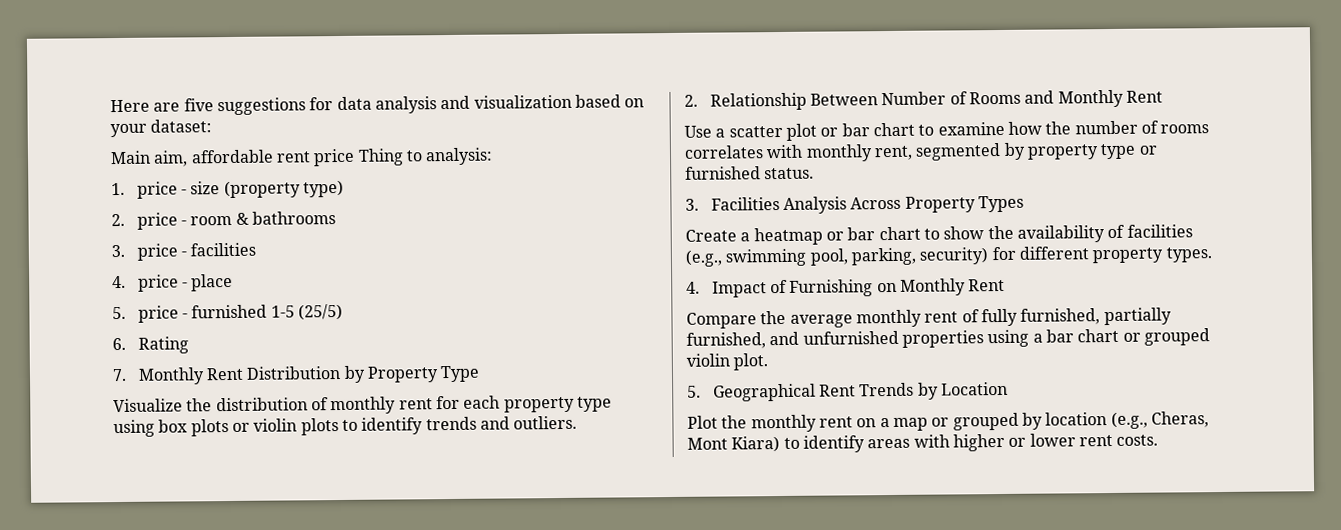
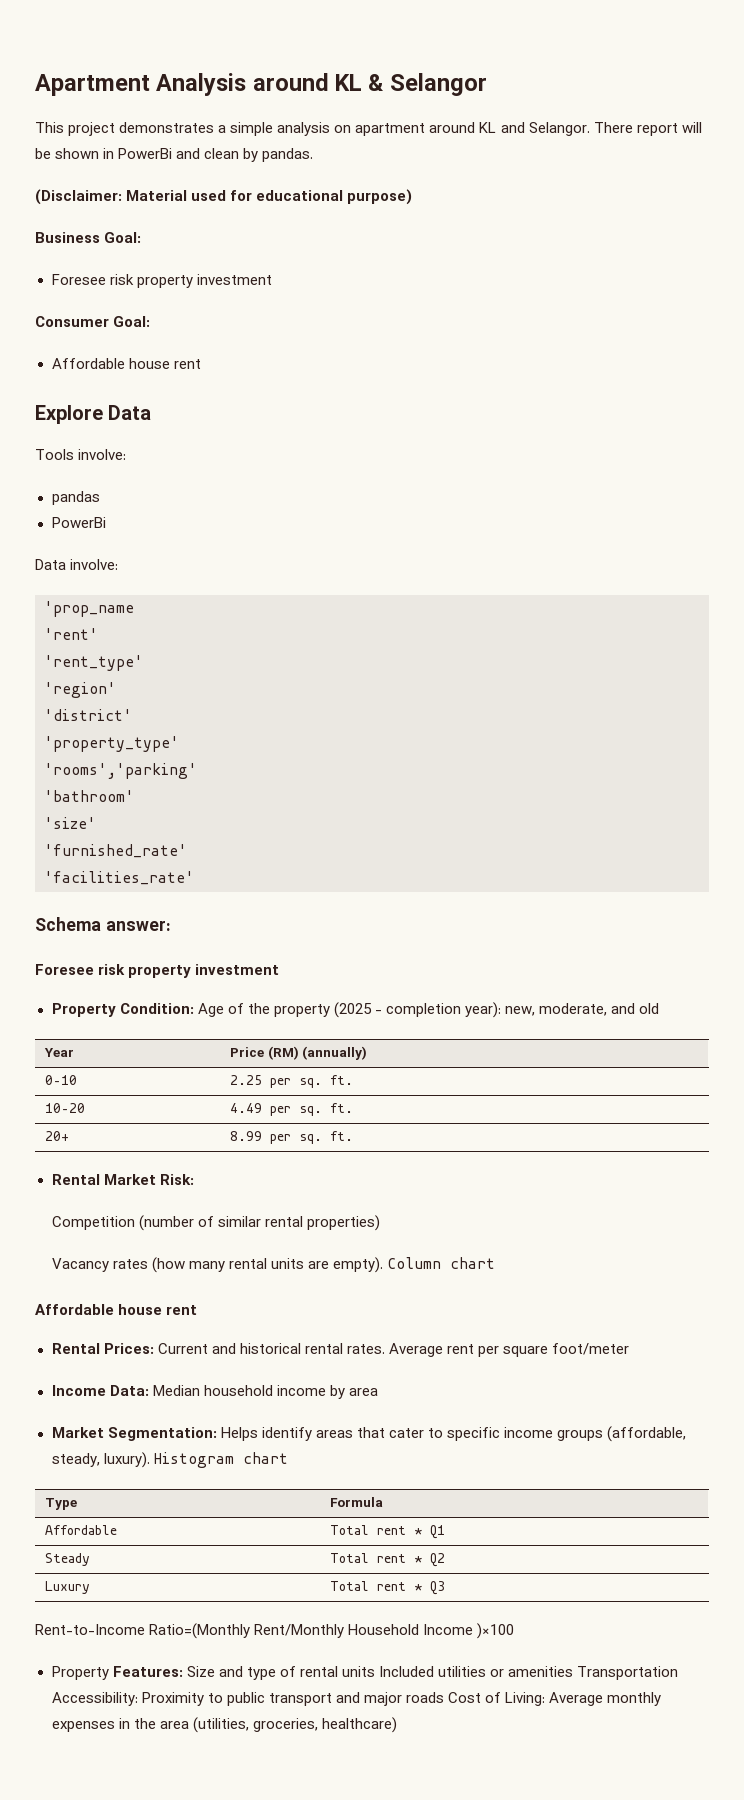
- Here are five suggestions for data analysis and visualization based on your dataset:
- Main aim, affordable rent price Thing to analysis:
- 1. price - size (property type)
- 2. price - room & bathrooms
- 3. price - facilities
- 4. price - place
- 5. price - furnished 1-5 (25/5)
- 6. Rating
- 7. Monthly Rent Distribution by Property Type
- Visualize the distribution of monthly rent for each property type using box plots or violin plots to identify trends and outliers.
- 2. Relationship Between Number of Rooms and Monthly Rent
- Use a scatter plot or bar chart to examine how the number of rooms correlates with monthly rent, segmented by property type or furnished status.
- 3. Facilities Analysis Across Property Types
- Create a heatmap or bar chart to show the availability of facilities (e.g., swimming pool, parking, security) for different property types.
- 4. Impact of Furnishing on Monthly Rent
- Compare the average monthly rent of fully furnished, partially furnished, and unfurnished properties using a bar chart or grouped violin plot.
- 5. Geographical Rent Trends by Location
- Plot the monthly rent on a map or grouped by location (e.g., Cheras, Mont Kiara) to identify areas with higher or lower rent costs.
+ Apartment Analysis around KL & Selangor
+ This project demonstrates a simple analysis on apartment around KL and Selangor. There report will be shown in PowerBi and clean by pandas.
+ (Disclaimer: Material used for educational purpose)
+ Business Goal:
+ Foresee risk property investment
+ Consumer Goal:
+ Affordable house rent
+ Explore Data
+ Tools involve:
+ pandas
+ PowerBi
+ Data involve:
+ 'prop_name
+ 'rent'
+ 'rent_type'
+ 'region'
+ 'district'
+ 'property_type'
+ 'rooms','parking'
+ 'bathroom'
+ 'size'
+ 'furnished_rate'
+ 'facilities_rate'
+ Schema answer:
+ Foresee risk property investment
+ Property Condition: Age of the property (2025 - completion year): new, moderate, and old
+ Year | Price (RM) (annually)
+ 0–10 | 2.25 per sq. ft.
+ 10–20 | 4.49 per sq. ft.
+ 20+ | 8.99 per sq. ft.
+ Rental Market Risk:
+ Competition (number of similar rental properties)
+ Vacancy rates (how many rental units are empty). Column chart
+ Affordable house rent
+ Rental Prices: Current and historical rental rates. Average rent per square foot/meter
+ Income Data: Median household income by area
+ Market Segmentation: Helps identify areas that cater to specific income groups (affordable, steady, luxury). Histogram chart
+ Type | Formula
+ Affordable | Total rent * Q1
+ Steady | Total rent * Q2
+ Luxury | Total rent * Q3
+ Rent-to-Income Ratio=(Monthly Rent/Monthly Household Income )×100
+ Property Features: Size and type of rental units Included utilities or amenities Transportation Accessibility: Proximity to public transport and major roads Cost of Living: Average monthly expenses in the area (utilities, groceries, healthcare)

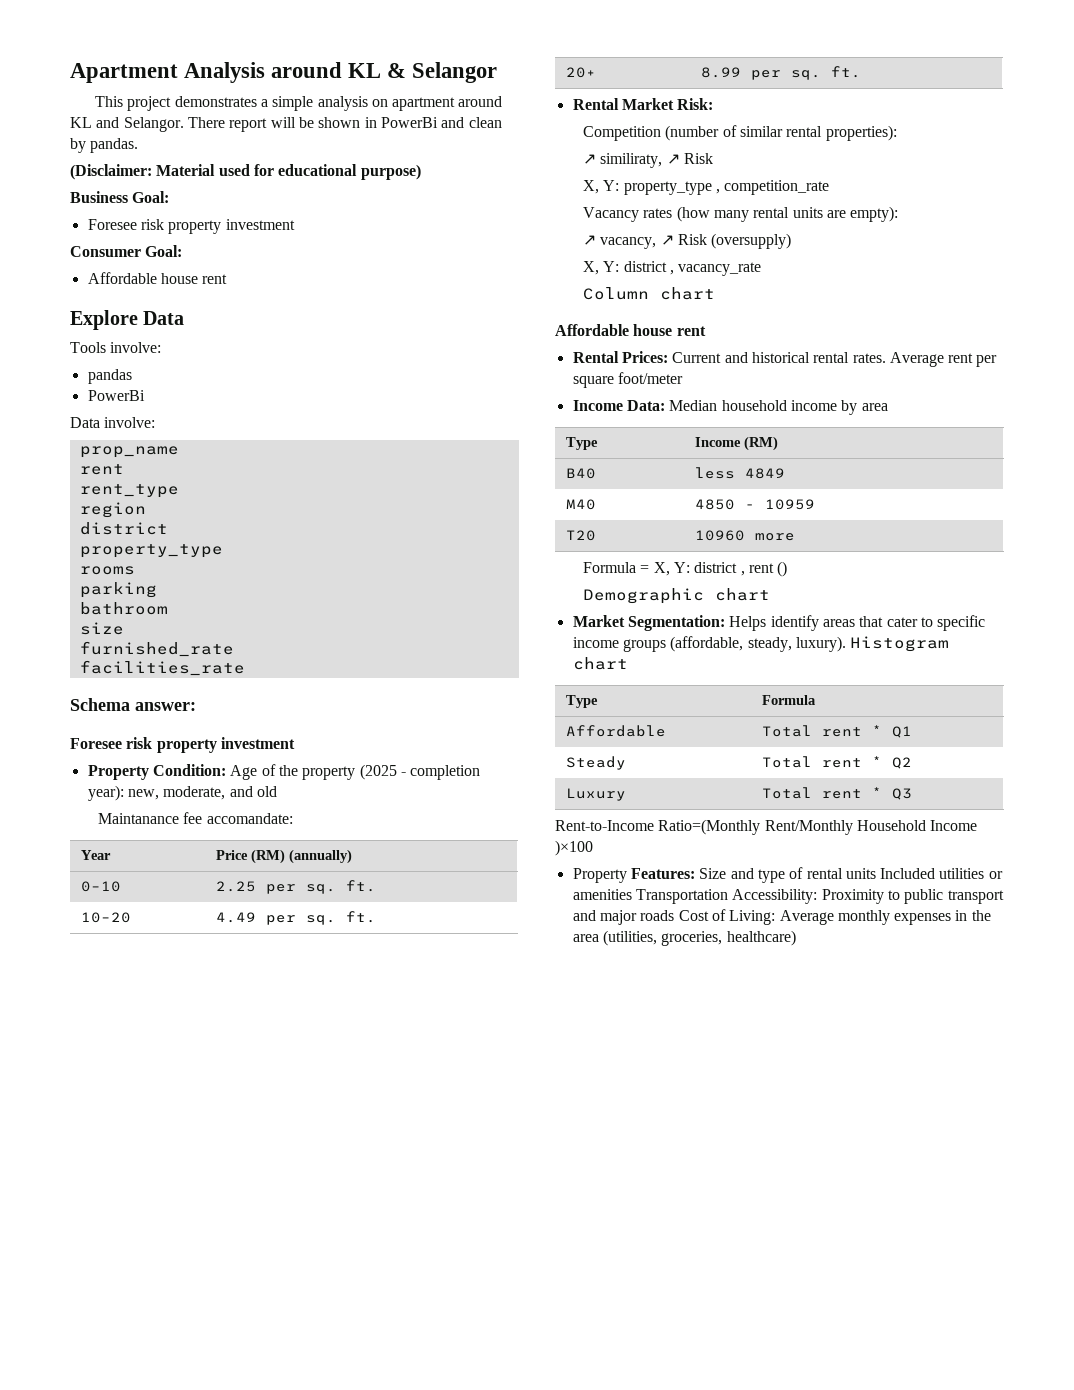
- 'prop_name
- 'rent'
- 'rent_type'
- 'region'
- 'district'
- 'property_type'
- 'rooms','parking'
- 'bathroom'
- 'size'
- 'furnished_rate'
- 'facilities_rate'
+ prop_name
+ rent
+ rent_type
+ region
+ district
+ property_type
+ rooms
+ parking
+ bathroom
+ size
+ furnished_rate
+ facilities_rate
+ Maintanance fee accomandate:
- Competition (number of similar rental properties)
+ Competition (number of similar rental properties):
+ ↗ similiraty, ↗ Risk
+ X, Y: property_type , competition_rate
- Vacancy rates (how many rental units are empty). Column chart
+ Vacancy rates (how many rental units are empty):
+ ↗ vacancy, ↗ Risk (oversupply)
+ X, Y: district , vacancy_rate
+ Column chart
+ Type | Income (RM)
+ B40 | less 4849
+ M40 | 4850 - 10959
+ T20 | 10960 more
+ Formula = X, Y: district , rent ()
+ Demographic chart

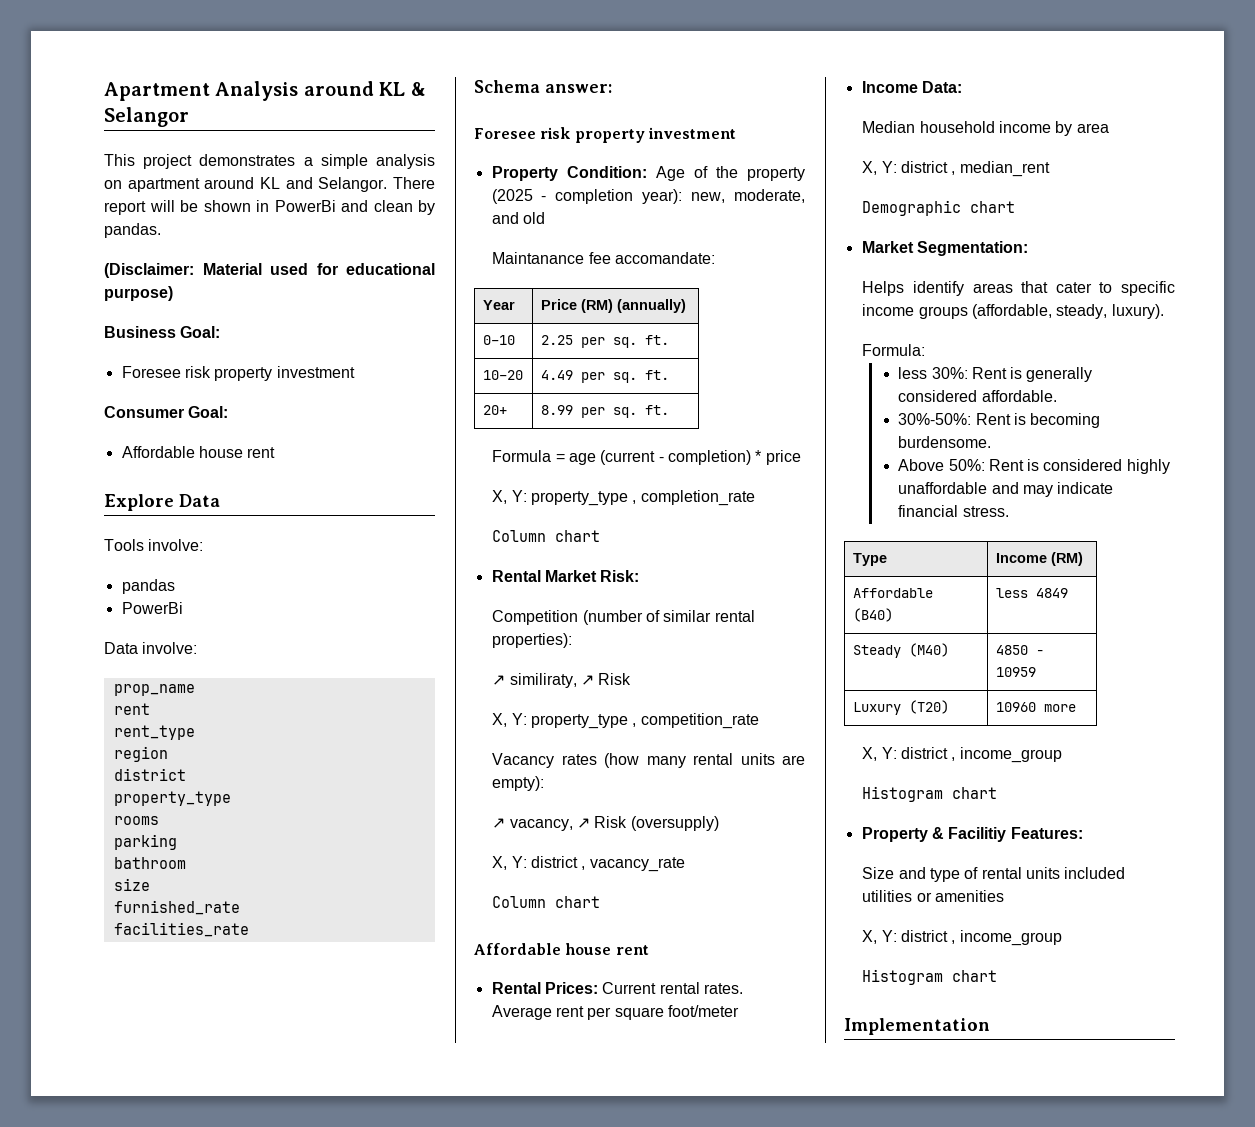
+ Formula = age (current - completion) * price
+ X, Y: property_type , completion_rate
+ Column chart
- Rental Prices: Current and historical rental rates.
+ Rental Prices: Current rental rates.
- Income Data: Median household income by area
+ Income Data:
+ Median household income by area
- Type | Income (RM)
- B40 | less 4849
- M40 | 4850 - 10959
- T20 | 10960 more
- Formula = X, Y: district , rent ()
+ X, Y: district , median_rent
- Market Segmentation: Helps identify areas that cater to specific income groups (affordable, steady, luxury). Histogram chart
- Type | Formula
- Affordable | Total rent * Q1
- Steady | Total rent * Q2
- Luxury | Total rent * Q3
- Rent-to-Income Ratio=(Monthly Rent/Monthly Household Income )×100
- Property Features: Size and type of rental units Included utilities or amenities Transportation Accessibility: Proximity to public transport and major roads Cost of Living: Average monthly expenses in the area (utilities, groceries, healthcare)
+ Market Segmentation:
+ Helps identify areas that cater to specific income groups (affordable, steady, luxury).
+ Formula:
+ less 30%: Rent is generally considered affordable.
+ 30%-50%: Rent is becoming burdensome.
+ Above 50%: Rent is considered highly unaffordable and may indicate financial stress.
+ Type | Income (RM)
+ Affordable (B40) | less 4849
+ Steady (M40) | 4850 - 10959
+ Luxury (T20) | 10960 more
+ X, Y: district , income_group
+ Histogram chart
+ Property & Facilitiy Features:
+ Size and type of rental units included utilities or amenities
+ X, Y: district , income_group
+ Histogram chart
+ Implementation

